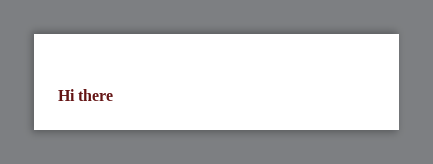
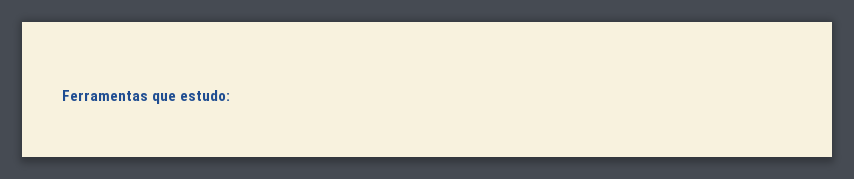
- Hi there
+ Ferramentas que estudo:

